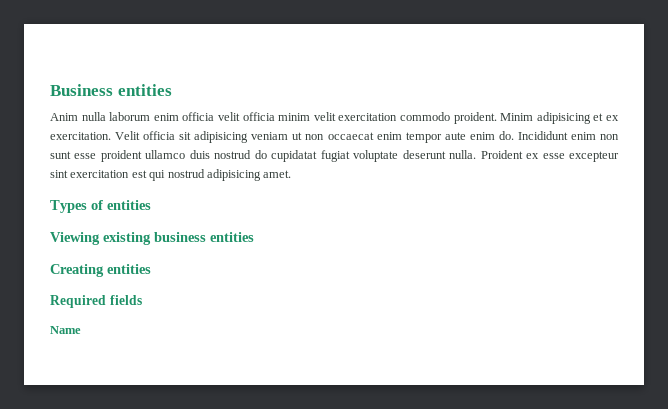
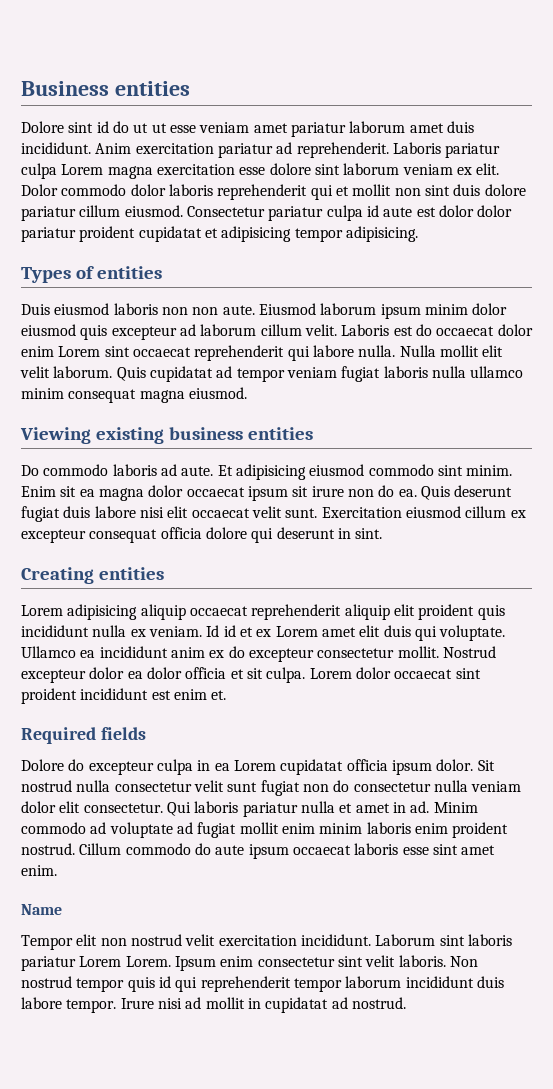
- Anim nulla laborum enim officia velit officia minim velit exercitation commodo proident. Minim adipisicing et ex exercitation. Velit officia sit adipisicing veniam ut non occaecat enim tempor aute enim do. Incididunt enim non sunt esse proident ullamco duis nostrud do cupidatat fugiat voluptate deserunt nulla. Proident ex esse excepteur sint exercitation est qui nostrud adipisicing amet.
+ Dolore sint id do ut ut esse veniam amet pariatur laborum amet duis incididunt. Anim exercitation pariatur ad reprehenderit. Laboris pariatur culpa Lorem magna exercitation esse dolore sint laborum veniam ex elit. Dolor commodo dolor laboris reprehenderit qui et mollit non sint duis dolore pariatur cillum eiusmod. Consectetur pariatur culpa id aute est dolor dolor pariatur proident cupidatat et adipisicing tempor adipisicing.
  Types of entities
+ Duis eiusmod laboris non non aute. Eiusmod laborum ipsum minim dolor eiusmod quis excepteur ad laborum cillum velit. Laboris est do occaecat dolor enim Lorem sint occaecat reprehenderit qui labore nulla. Nulla mollit elit velit laborum. Quis cupidatat ad tempor veniam fugiat laboris nulla ullamco minim consequat magna eiusmod.
  Viewing existing business entities
+ Do commodo laboris ad aute. Et adipisicing eiusmod commodo sint minim. Enim sit ea magna dolor occaecat ipsum sit irure non do ea. Quis deserunt fugiat duis labore nisi elit occaecat velit sunt. Exercitation eiusmod cillum ex excepteur consequat officia dolore qui deserunt in sint.
  Creating entities
+ Lorem adipisicing aliquip occaecat reprehenderit aliquip elit proident quis incididunt nulla ex veniam. Id id et ex Lorem amet elit duis qui voluptate. Ullamco ea incididunt anim ex do excepteur consectetur mollit. Nostrud excepteur dolor ea dolor officia et sit culpa. Lorem dolor occaecat sint proident incididunt est enim et.
  Required fields
+ Dolore do excepteur culpa in ea Lorem cupidatat officia ipsum dolor. Sit nostrud nulla consectetur velit sunt fugiat non do consectetur nulla veniam dolor elit consectetur. Qui laboris pariatur nulla et amet in ad. Minim commodo ad voluptate ad fugiat mollit enim minim laboris enim proident nostrud. Cillum commodo do aute ipsum occaecat laboris esse sint amet enim.
  Name
+ Tempor elit non nostrud velit exercitation incididunt. Laborum sint laboris pariatur Lorem Lorem. Ipsum enim consectetur sint velit laboris. Non nostrud tempor quis id qui reprehenderit tempor laborum incididunt duis labore tempor. Irure nisi ad mollit in cupidatat ad nostrud.

